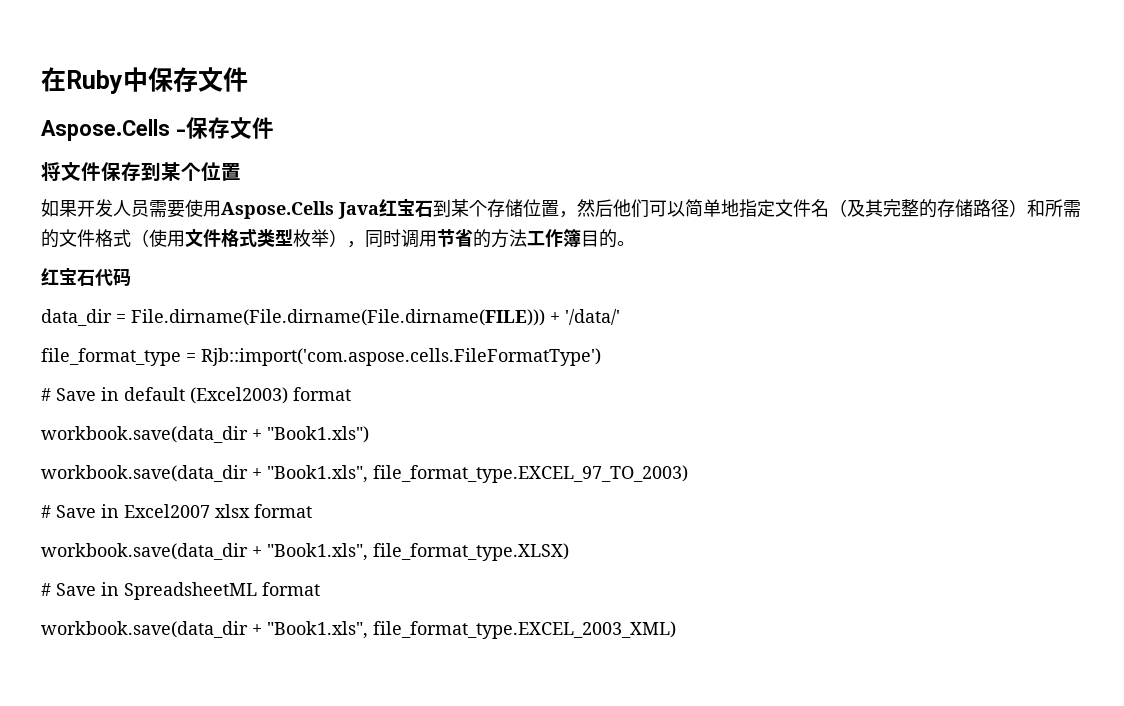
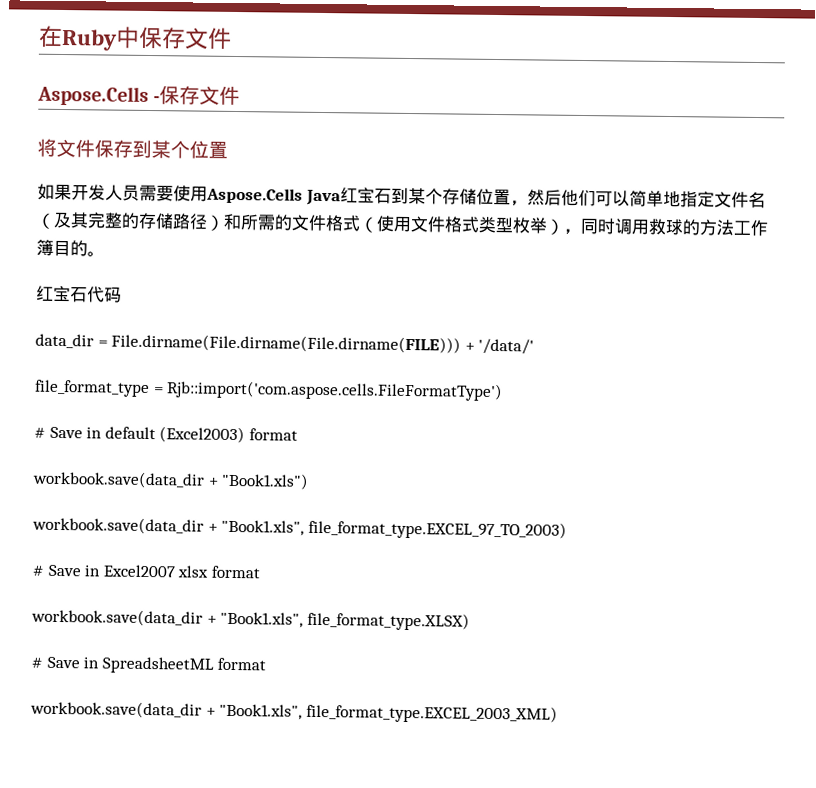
- 如果开发人员需要使用Aspose.Cells Java红宝石到某个存储位置，然后他们可以简单地指定文件名（及其完整的存储路径）和所需的文件格式（使用文件格式类型枚举），同时调用节省的方法工作簿目的。
+ 如果开发人员需要使用Aspose.Cells Java红宝石到某个存储位置，然后他们可以简单地指定文件名（及其完整的存储路径）和所需的文件格式（使用文件格式类型枚举），同时调用救球的方法工作簿目的。

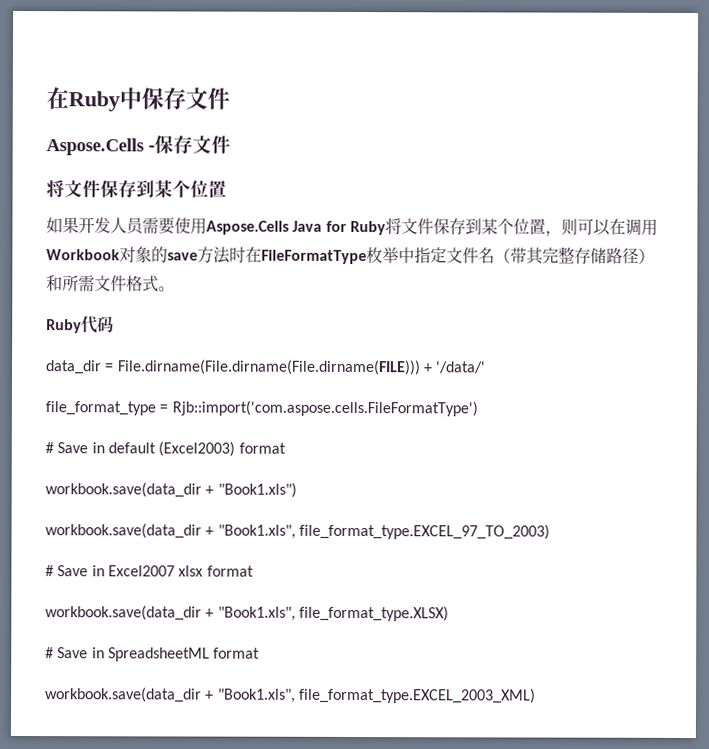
- 如果开发人员需要使用Aspose.Cells Java红宝石到某个存储位置，然后他们可以简单地指定文件名（及其完整的存储路径）和所需的文件格式（使用文件格式类型枚举），同时调用救球的方法工作簿目的。
+ 如果开发人员需要使用Aspose.Cells Java for Ruby将文件保存到某个位置，则可以在调用Workbook对象的save方法时在FileFormatType枚举中指定文件名（带其完整存储路径）和所需文件格式。
- 红宝石代码
+ Ruby代码

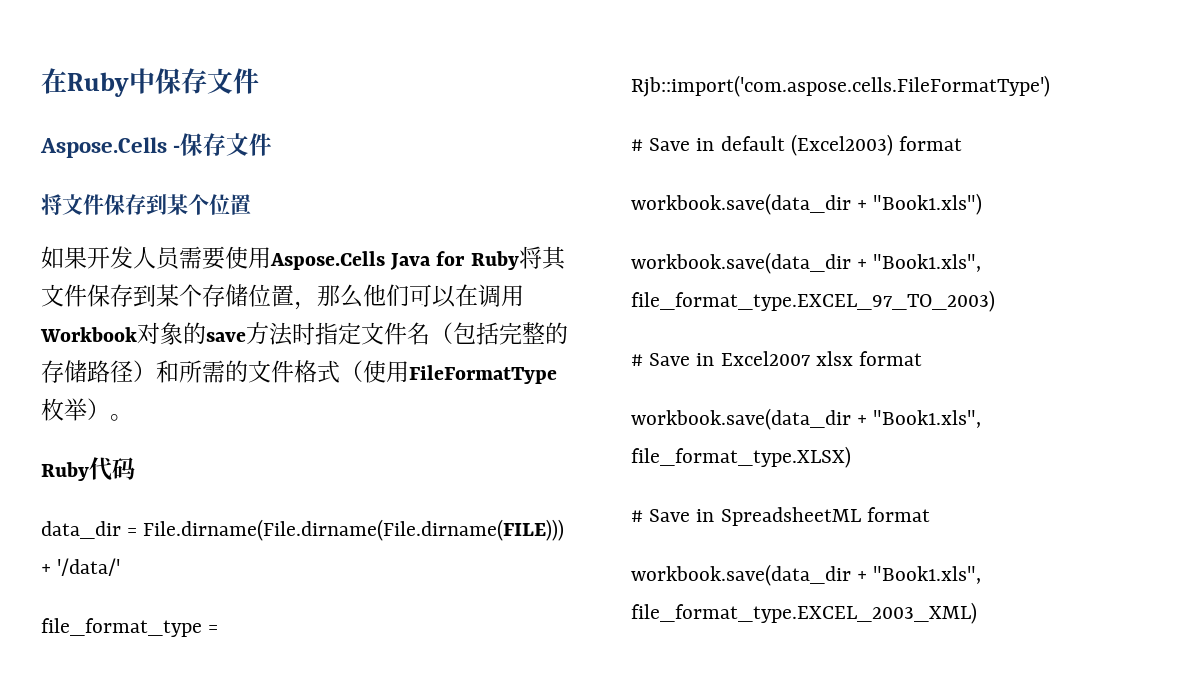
- 如果开发人员需要使用Aspose.Cells Java for Ruby将文件保存到某个位置，则可以在调用Workbook对象的save方法时在FileFormatType枚举中指定文件名（带其完整存储路径）和所需文件格式。
+ 如果开发人员需要使用Aspose.Cells Java for Ruby将其文件保存到某个存储位置，那么他们可以在调用Workbook对象的save方法时指定文件名（包括完整的存储路径）和所需的文件格式（使用FileFormatType枚举）。

